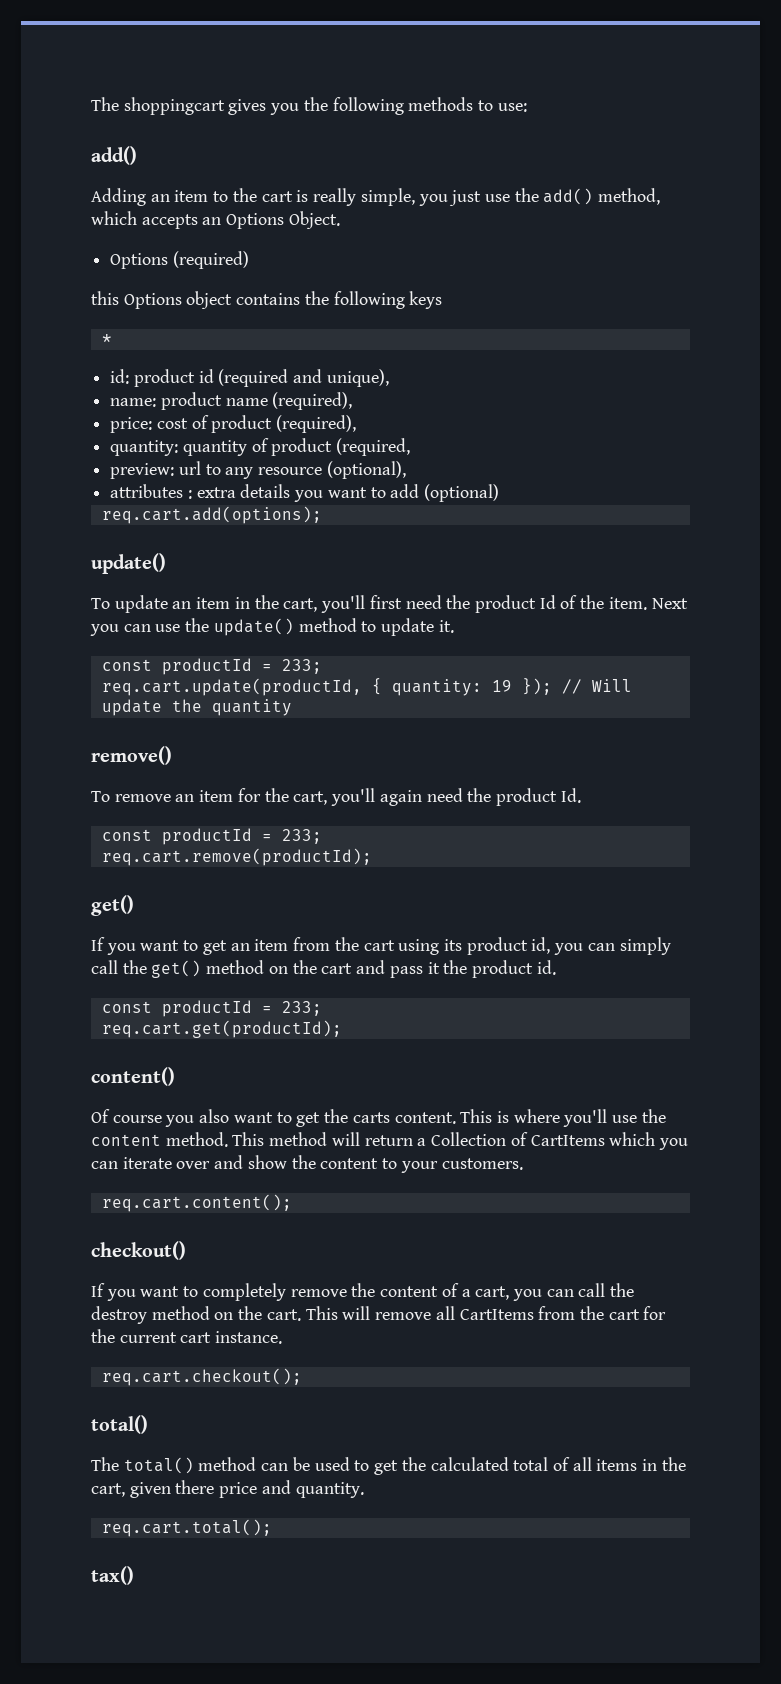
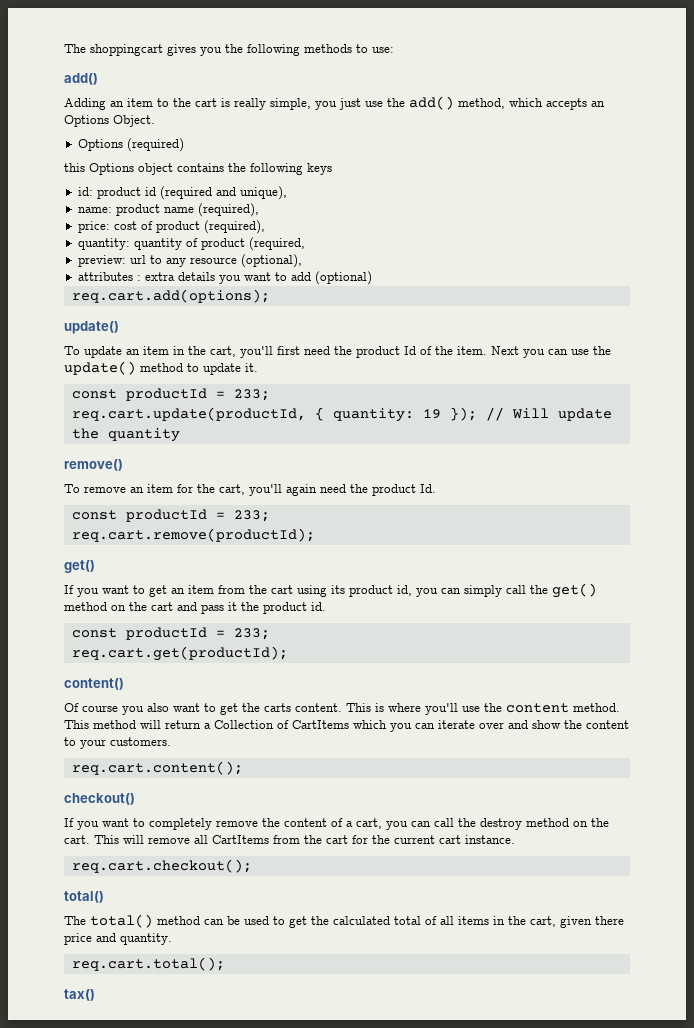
- *

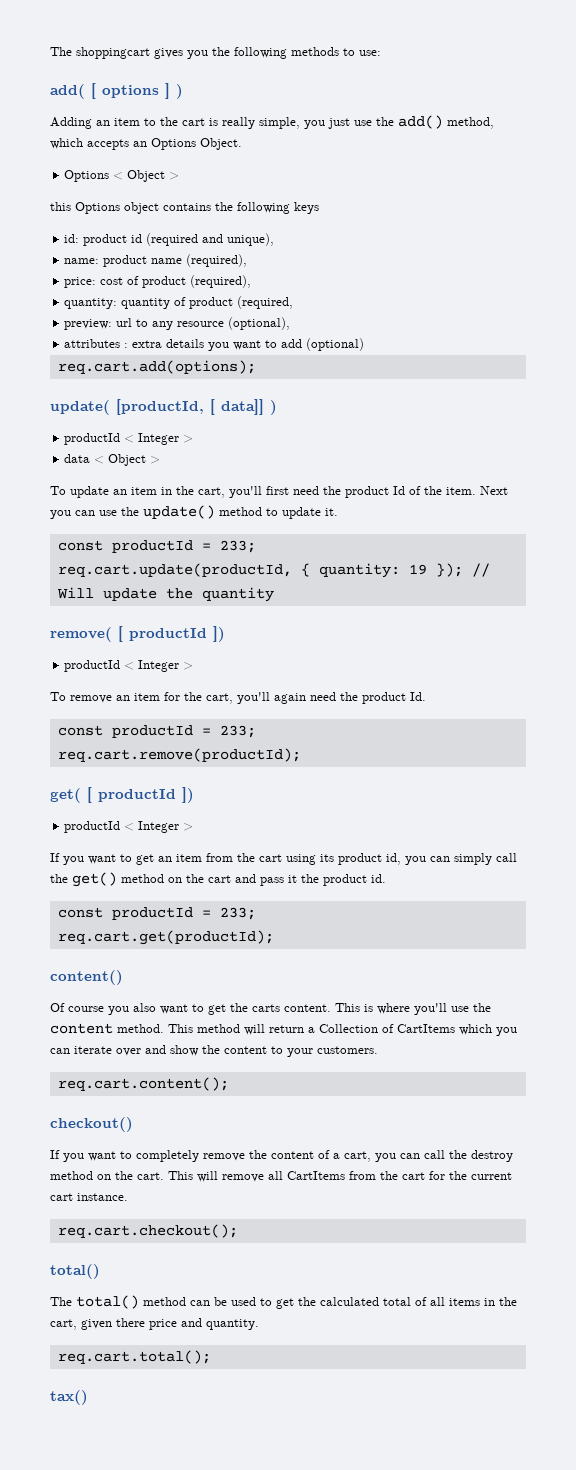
  The shoppingcart gives you the following methods to use:
- add()
+ add( [ options ] )
- Options (required)
+ Options < Object >
  req.cart.add(options);
- update()
+ update( [productId, [ data]] )
+ productId < Integer >
+ data < Object >
- remove()
+ remove( [ productId ])
+ productId < Integer >
  req.cart.remove(productId);
- get()
+ get( [ productId ])
+ productId < Integer >

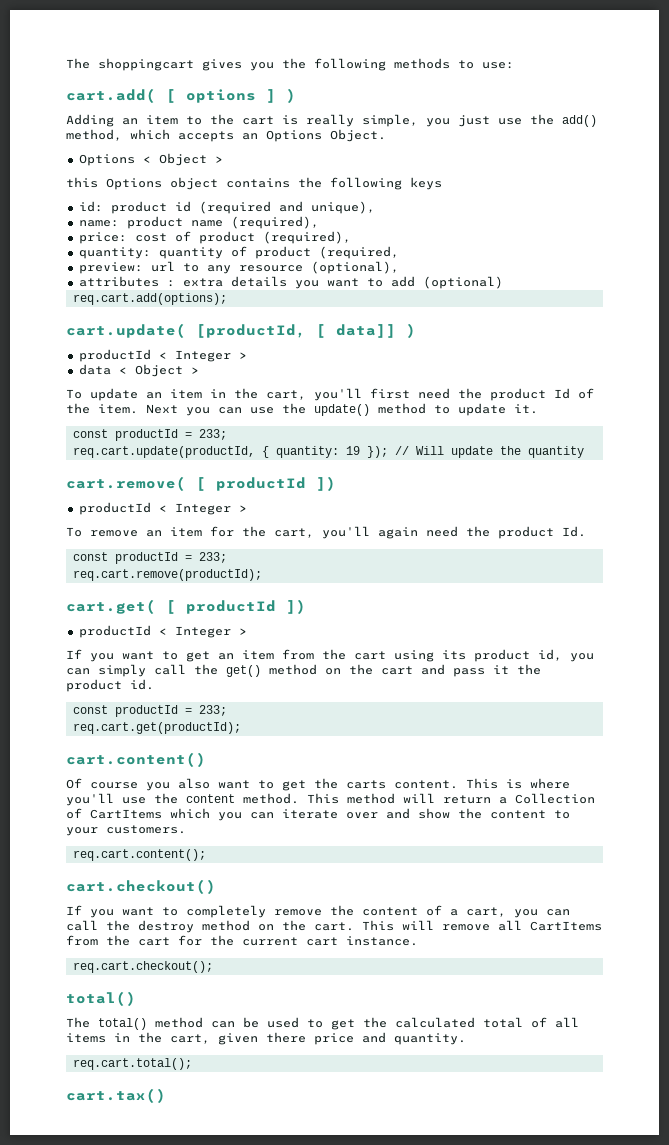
- add( [ options ] )
+ cart.add( [ options ] )
- update( [productId, [ data]] )
+ cart.update( [productId, [ data]] )
- remove( [ productId ])
+ cart.remove( [ productId ])
- get( [ productId ])
+ cart.get( [ productId ])
- content()
+ cart.content()
- checkout()
+ cart.checkout()
- tax()
+ cart.tax()

